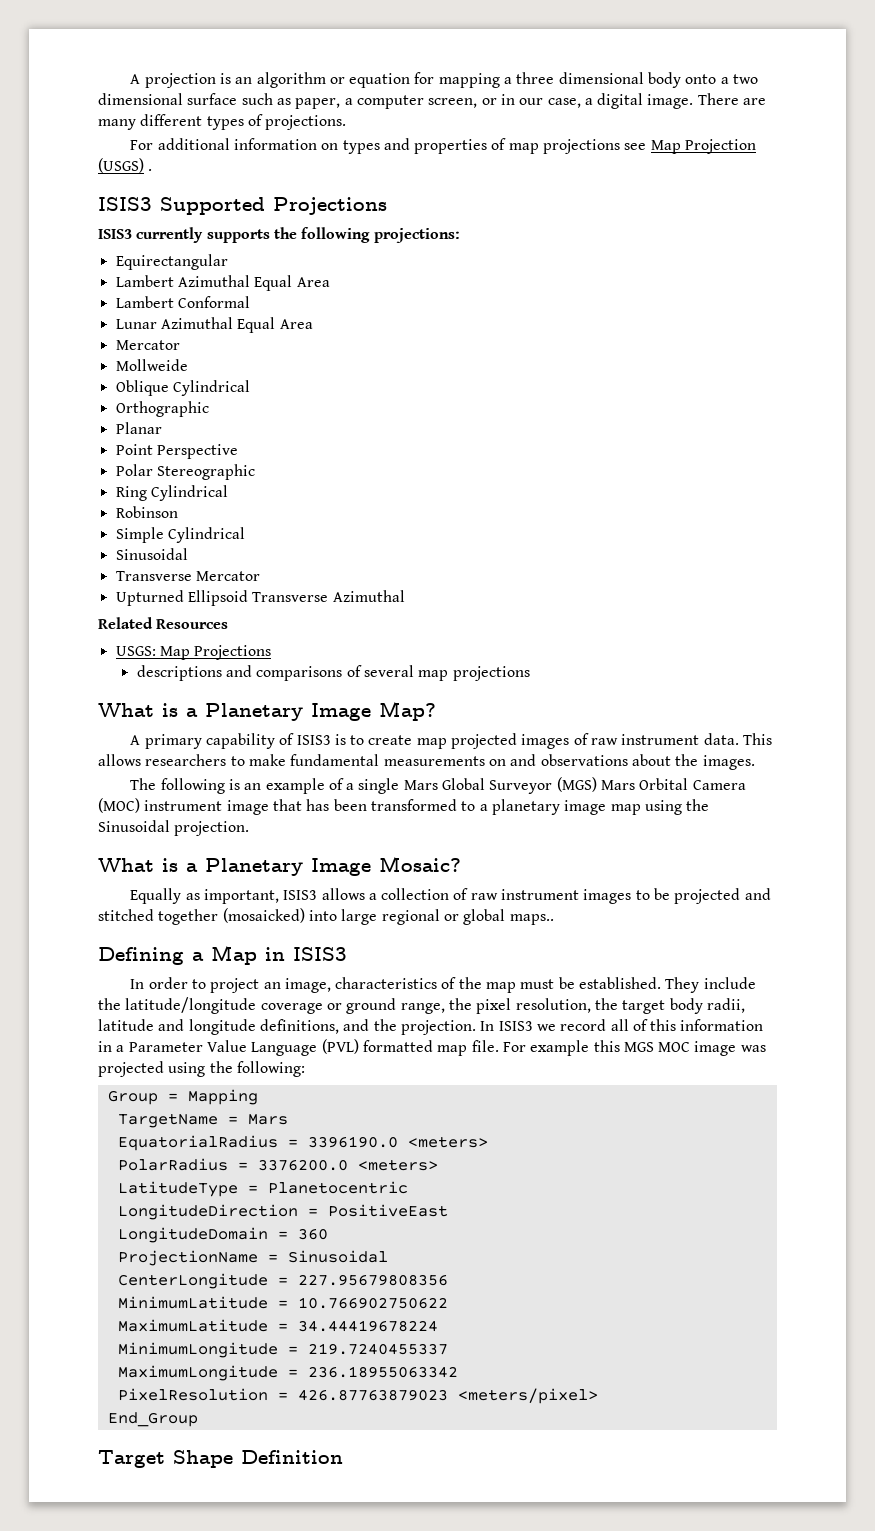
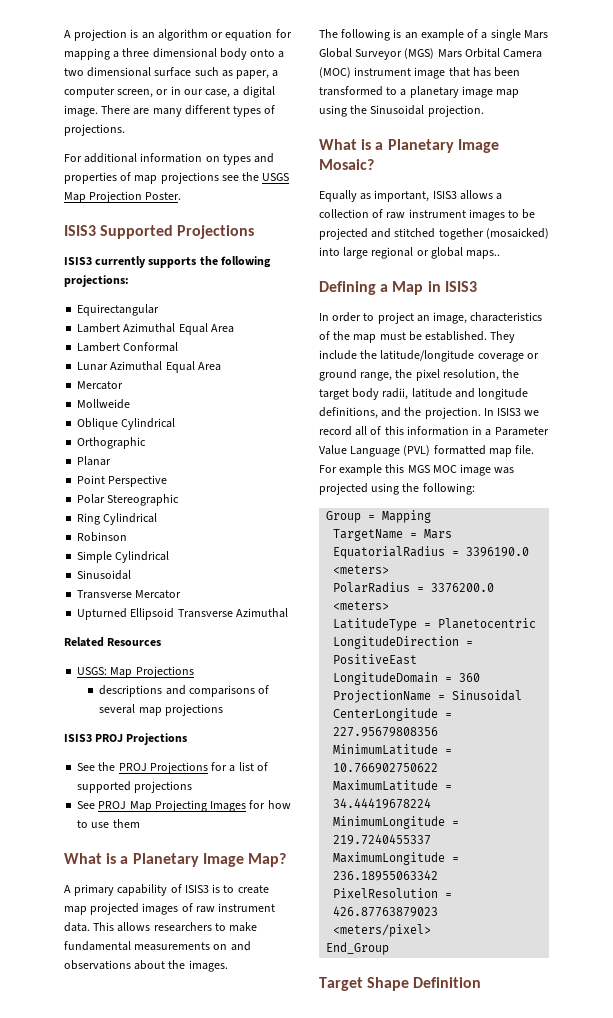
- For additional information on types and properties of map projections see Map Projection (USGS) .
+ For additional information on types and properties of map projections see the USGS Map Projection Poster.
+ ISIS3 PROJ Projections
+ See the PROJ Projections for a list of supported projections
+ See PROJ Map Projecting Images for how to use them

